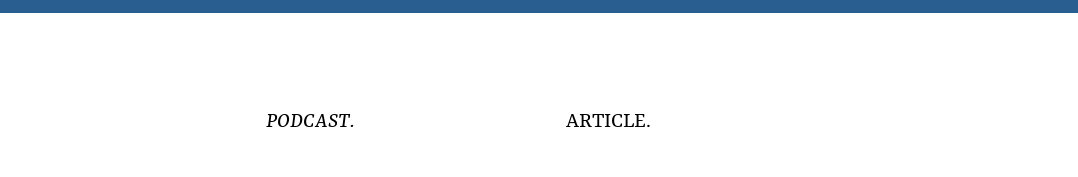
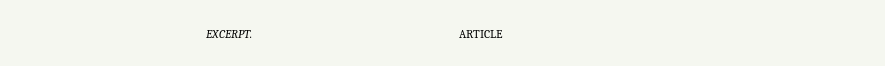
- PODCAST.
- ARTICLE.
+ EXCERPT.
+ ARTICLE

